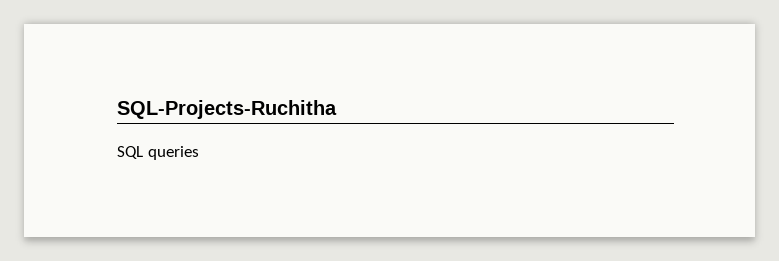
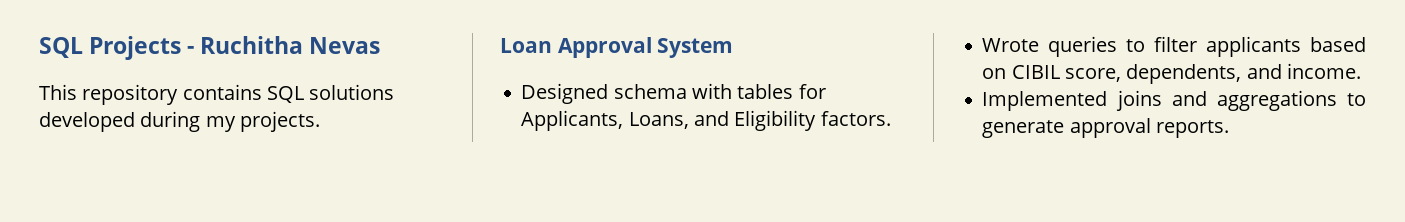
- SQL-Projects-Ruchitha
- SQL queries
+ SQL Projects - Ruchitha Nevas
+ This repository contains SQL solutions developed during my projects.
+ Loan Approval System
+ Designed schema with tables for Applicants, Loans, and Eligibility factors.
+ Wrote queries to filter applicants based on CIBIL score, dependents, and income.
+ Implemented joins and aggregations to generate approval reports.

